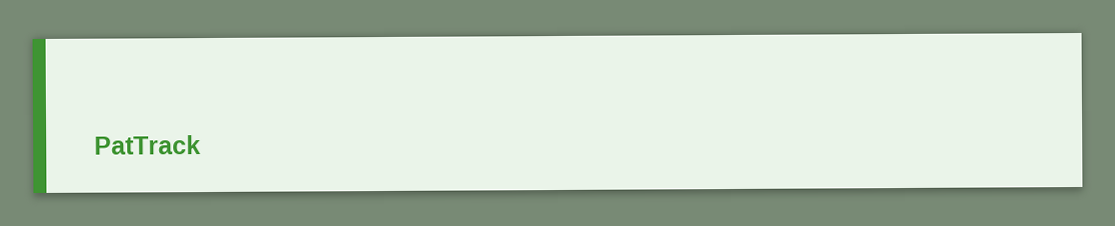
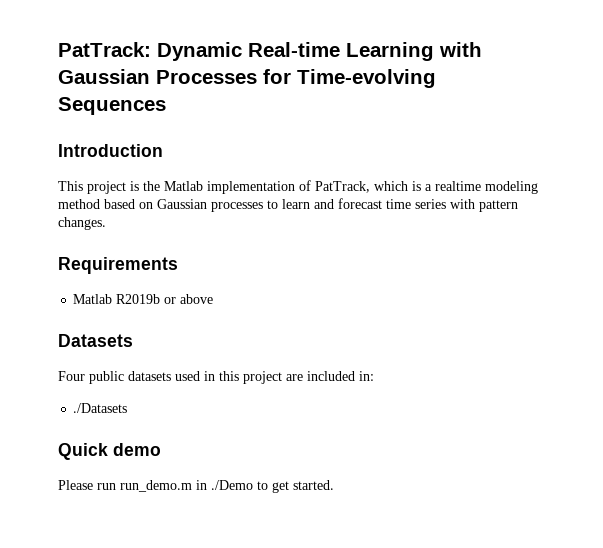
- PatTrack
+ PatTrack: Dynamic Real-time Learning with Gaussian Processes for Time-evolving Sequences
+ Introduction
+ This project is the Matlab implementation of PatTrack, which is a realtime modeling method based on Gaussian processes to learn and forecast time series with pattern changes.
+ Requirements
+ Matlab R2019b or above
+ Datasets
+ Four public datasets used in this project are included in:
+ ./Datasets
+ Quick demo
+ Please run run_demo.m in ./Demo to get started.

